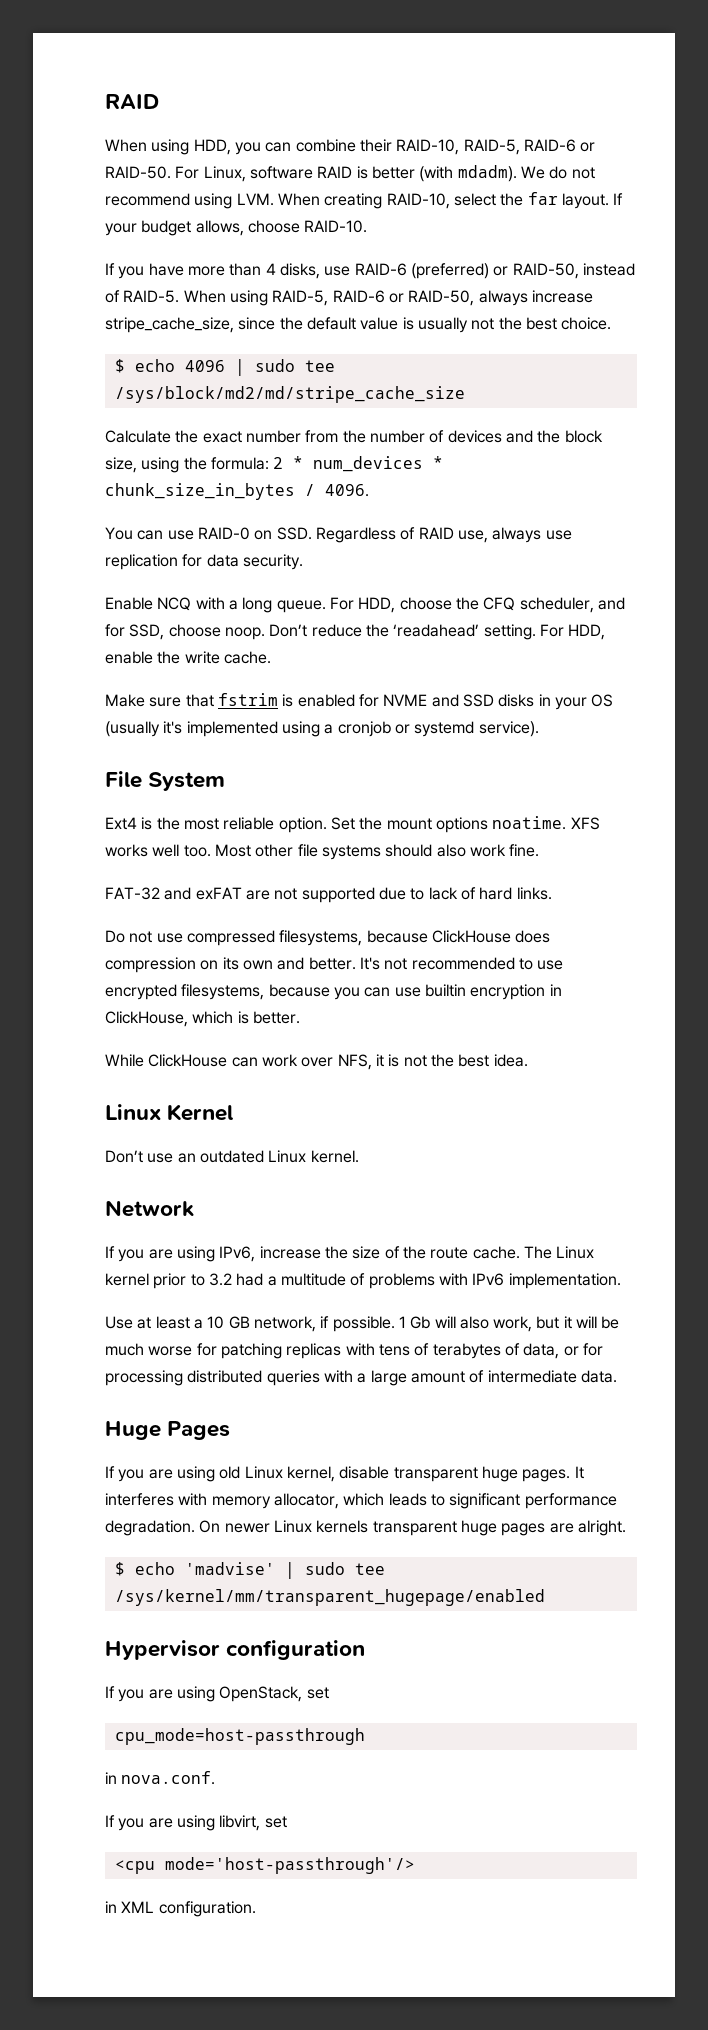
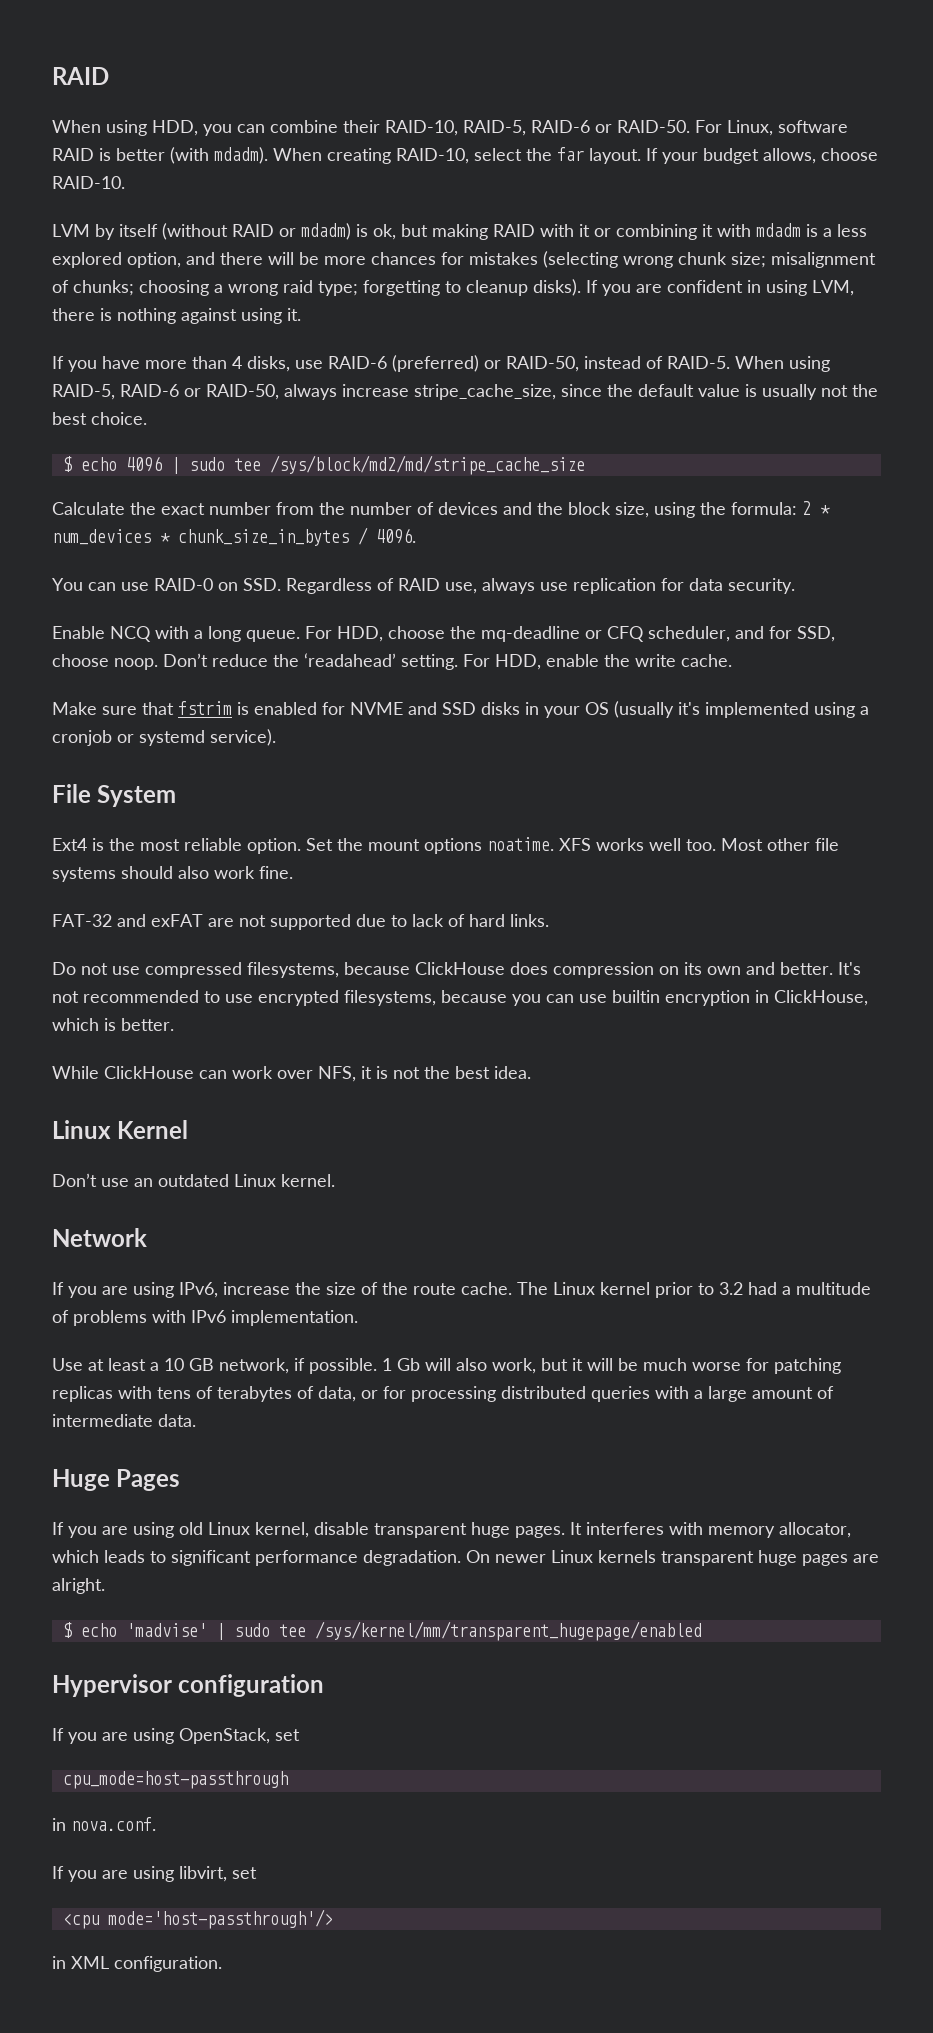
- We do not recommend using LVM. When creating RAID-10, select the far layout.
+ When creating RAID-10, select the far layout.
+ LVM by itself (without RAID or mdadm) is ok, but making RAID with it or combining it with mdadm is a less explored option, and there will be more chances for mistakes (selecting wrong chunk size; misalignment of chunks; choosing a wrong raid type; forgetting to cleanup disks). If you are confident in using LVM, there is nothing against using it.
- For HDD, choose the CFQ scheduler, and for SSD, choose noop.
+ For HDD, choose the mq-deadline or CFQ scheduler, and for SSD, choose noop.

